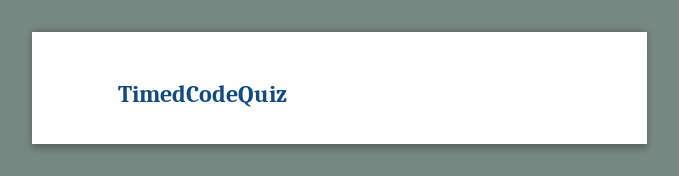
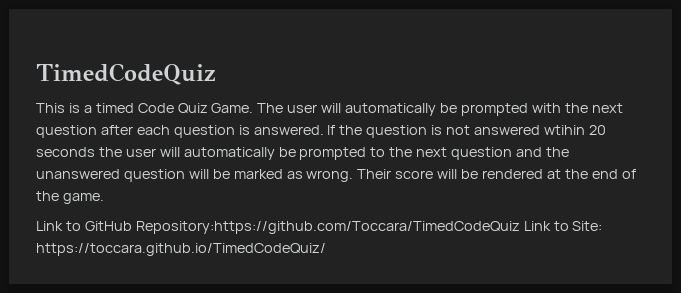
+ This is a timed Code Quiz Game. The user will automatically be prompted with the next question after each question is answered. If the question is not answered wtihin 20 seconds the user will automatically be prompted to the next question and the unanswered question will be marked as wrong. Their score will be rendered at the end of the game.
+ Link to GitHub Repository:https://github.com/Toccara/TimedCodeQuiz Link to Site: https://toccara.github.io/TimedCodeQuiz/

